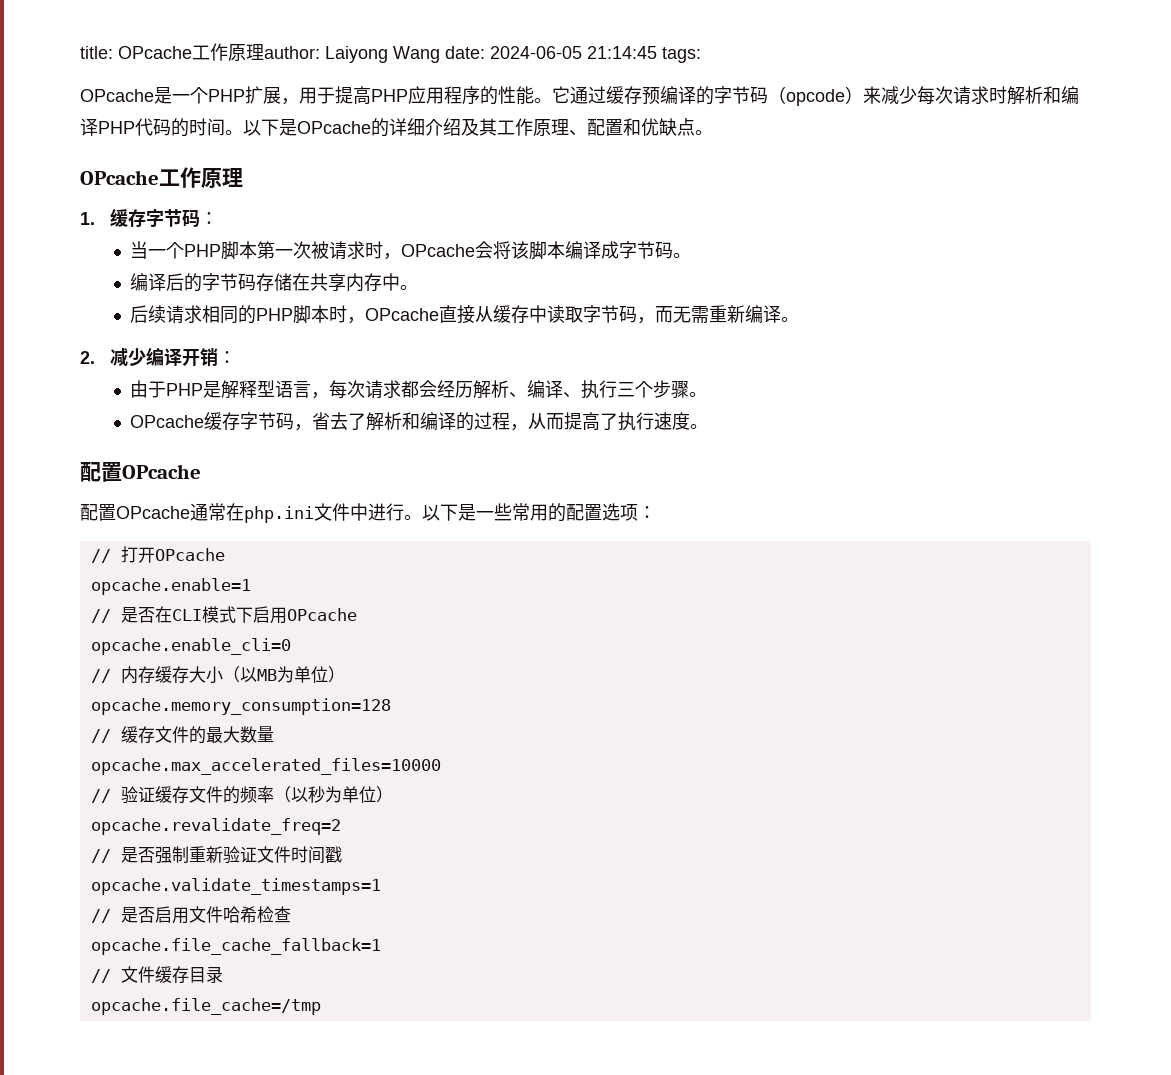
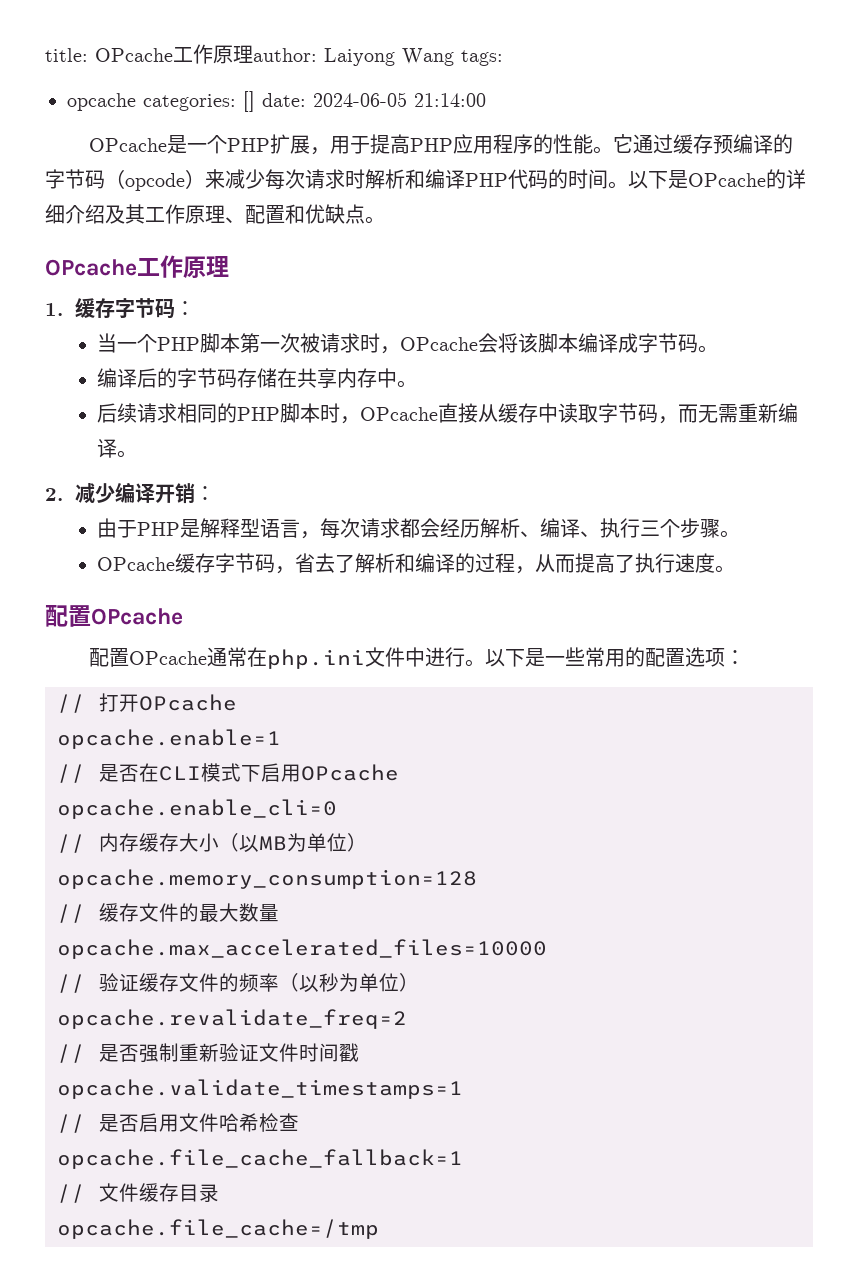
- title: OPcache工作原理author: Laiyong Wang date: 2024-06-05 21:14:45 tags:
+ title: OPcache工作原理author: Laiyong Wang tags:
+ opcache categories: [] date: 2024-06-05 21:14:00

